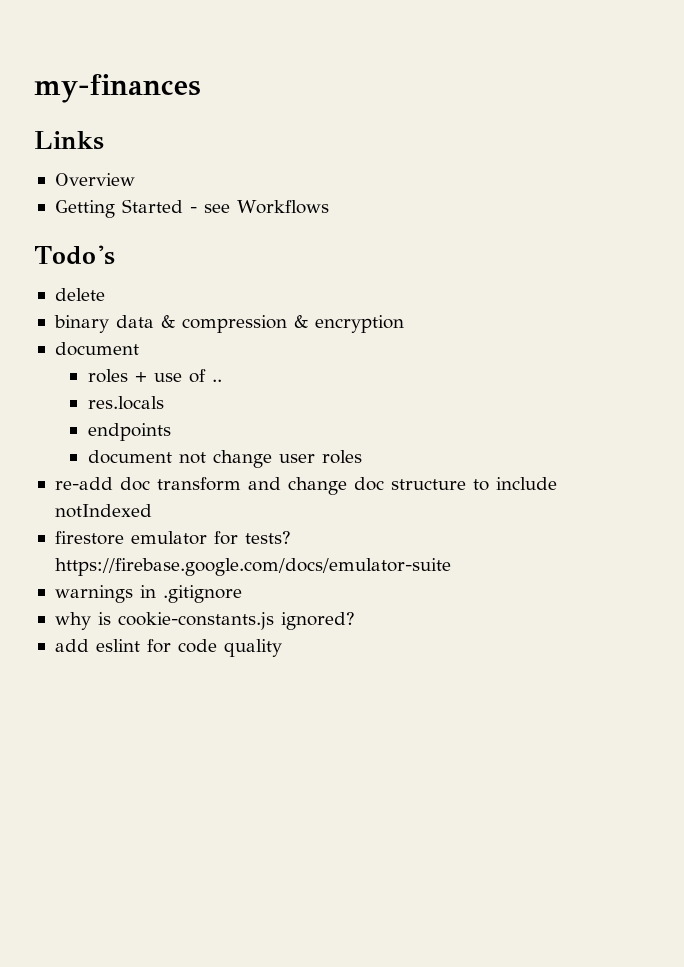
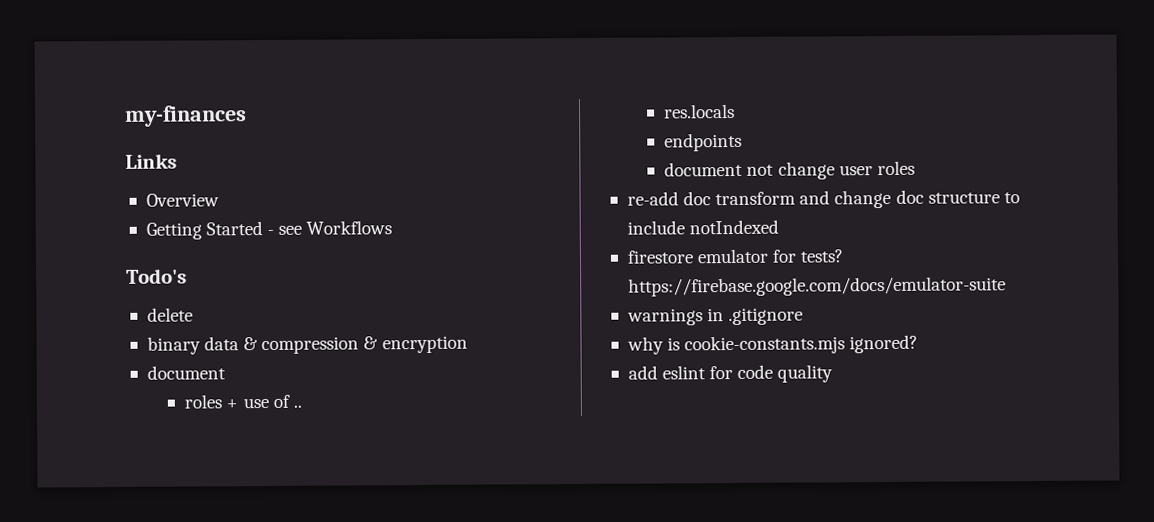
- why is cookie-constants.js ignored?
+ why is cookie-constants.mjs ignored?

